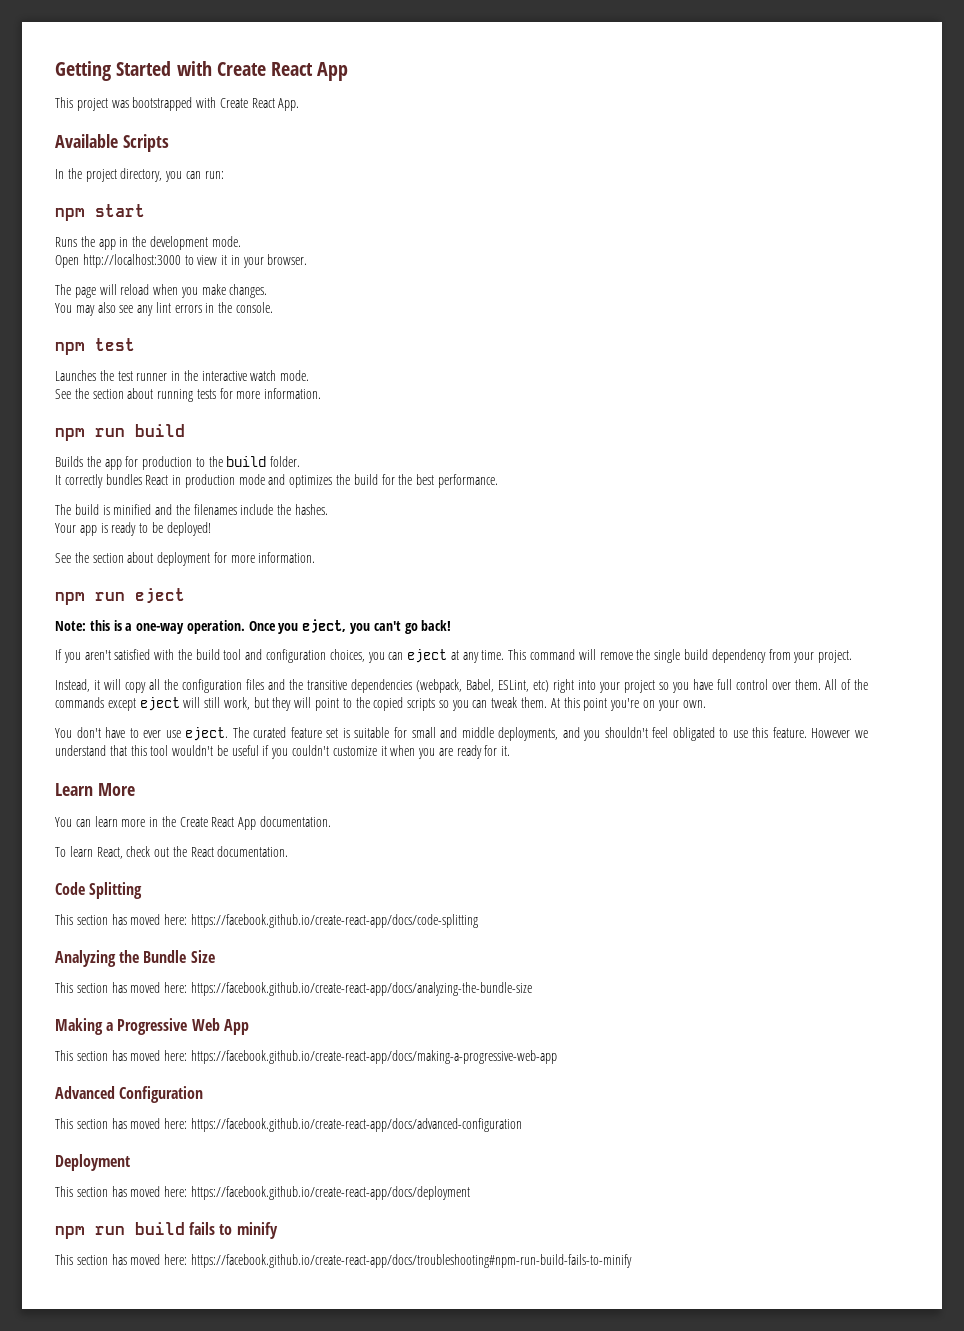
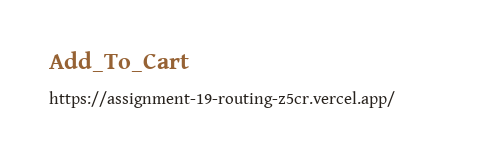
- Getting Started with Create React App
- This project was bootstrapped with Create React App.
- Available Scripts
- In the project directory, you can run:
- npm start
- Runs the app in the development mode.
- Open http://localhost:3000 to view it in your browser.
- The page will reload when you make changes.
- You may also see any lint errors in the console.
- npm test
- Launches the test runner in the interactive watch mode.
- See the section about running tests for more information.
- npm run build
- Builds the app for production to the build folder.
- It correctly bundles React in production mode and optimizes the build for the best performance.
- The build is minified and the filenames include the hashes.
- Your app is ready to be deployed!
- See the section about deployment for more information.
- npm run eject
- Note: this is a one-way operation. Once you eject, you can't go back!
- If you aren't satisfied with the build tool and configuration choices, you can eject at any time. This command will remove the single build dependency from your project.
- Instead, it will copy all the configuration files and the transitive dependencies (webpack, Babel, ESLint, etc) right into your project so you have full control over them. All of the commands except eject will still work, but they will point to the copied scripts so you can tweak them. At this point you're on your own.
- You don't have to ever use eject. The curated feature set is suitable for small and middle deployments, and you shouldn't feel obligated to use this feature. However we understand that this tool wouldn't be useful if you couldn't customize it when you are ready for it.
- Learn More
- You can learn more in the Create React App documentation.
- To learn React, check out the React documentation.
- Code Splitting
- This section has moved here: https://facebook.github.io/create-react-app/docs/code-splitting
- Analyzing the Bundle Size
- This section has moved here: https://facebook.github.io/create-react-app/docs/analyzing-the-bundle-size
- Making a Progressive Web App
- This section has moved here: https://facebook.github.io/create-react-app/docs/making-a-progressive-web-app
- Advanced Configuration
- This section has moved here: https://facebook.github.io/create-react-app/docs/advanced-configuration
- Deployment
- This section has moved here: https://facebook.github.io/create-react-app/docs/deployment
- npm run build fails to minify
- This section has moved here: https://facebook.github.io/create-react-app/docs/troubleshooting#npm-run-build-fails-to-minify
+ Add_To_Cart
+ https://assignment-19-routing-z5cr.vercel.app/

